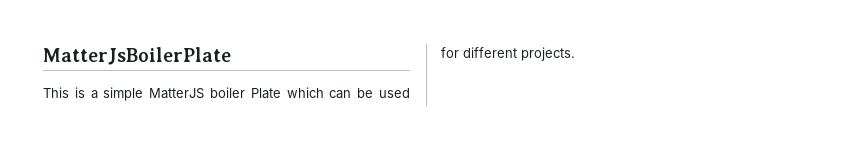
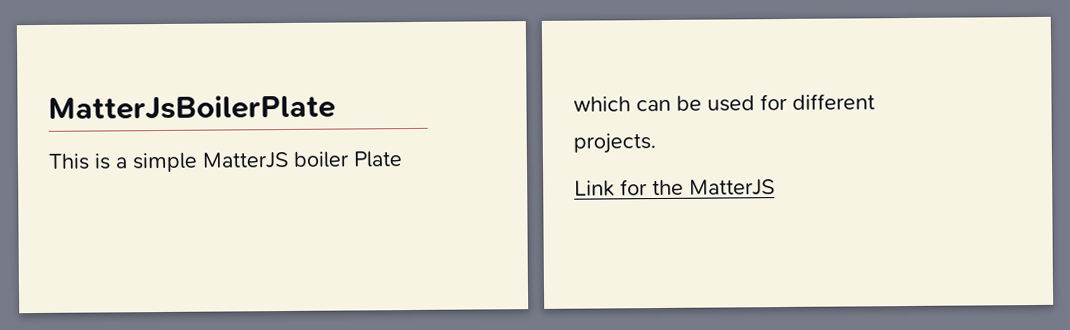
+ Link for the MatterJS

